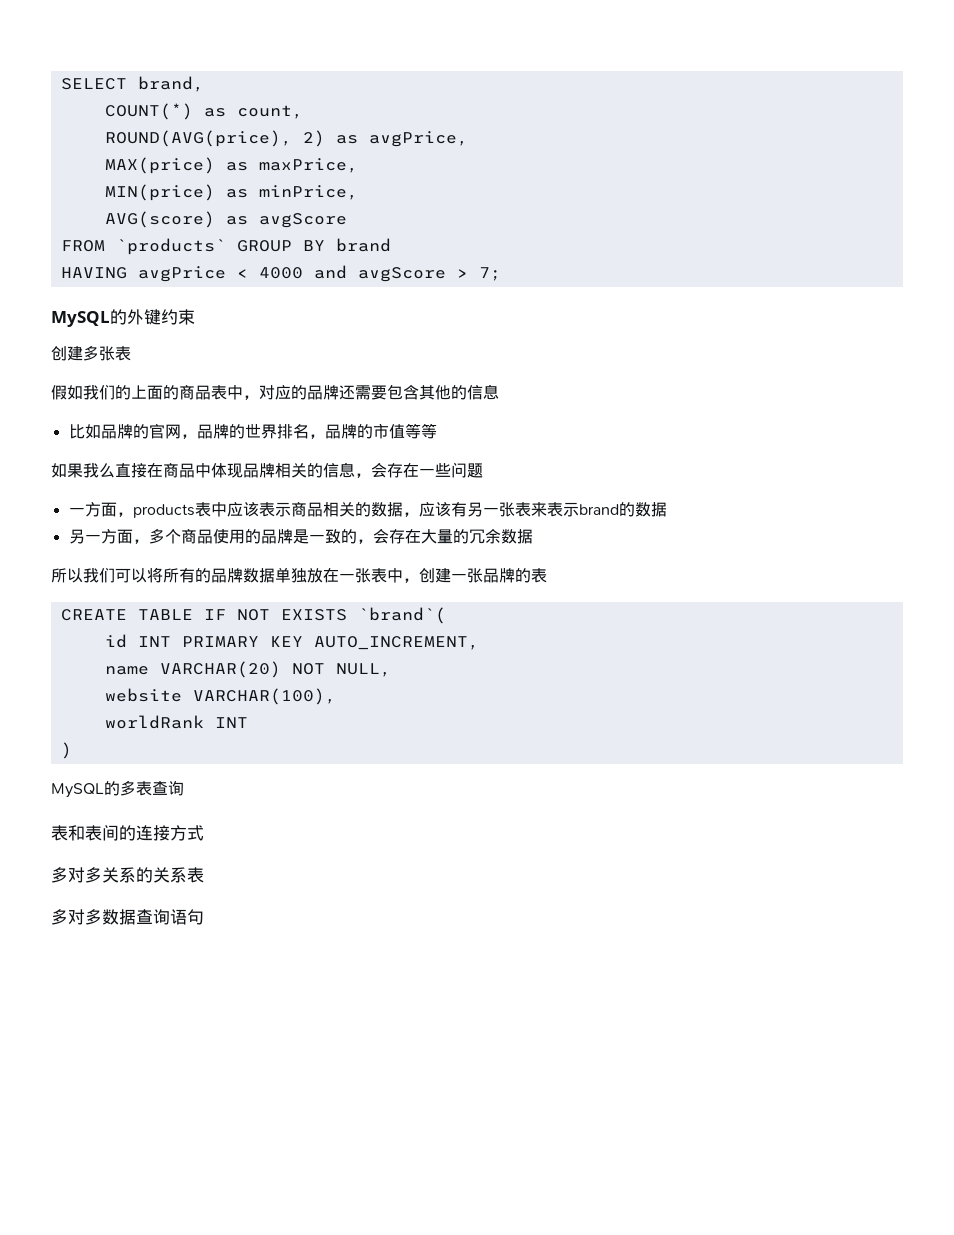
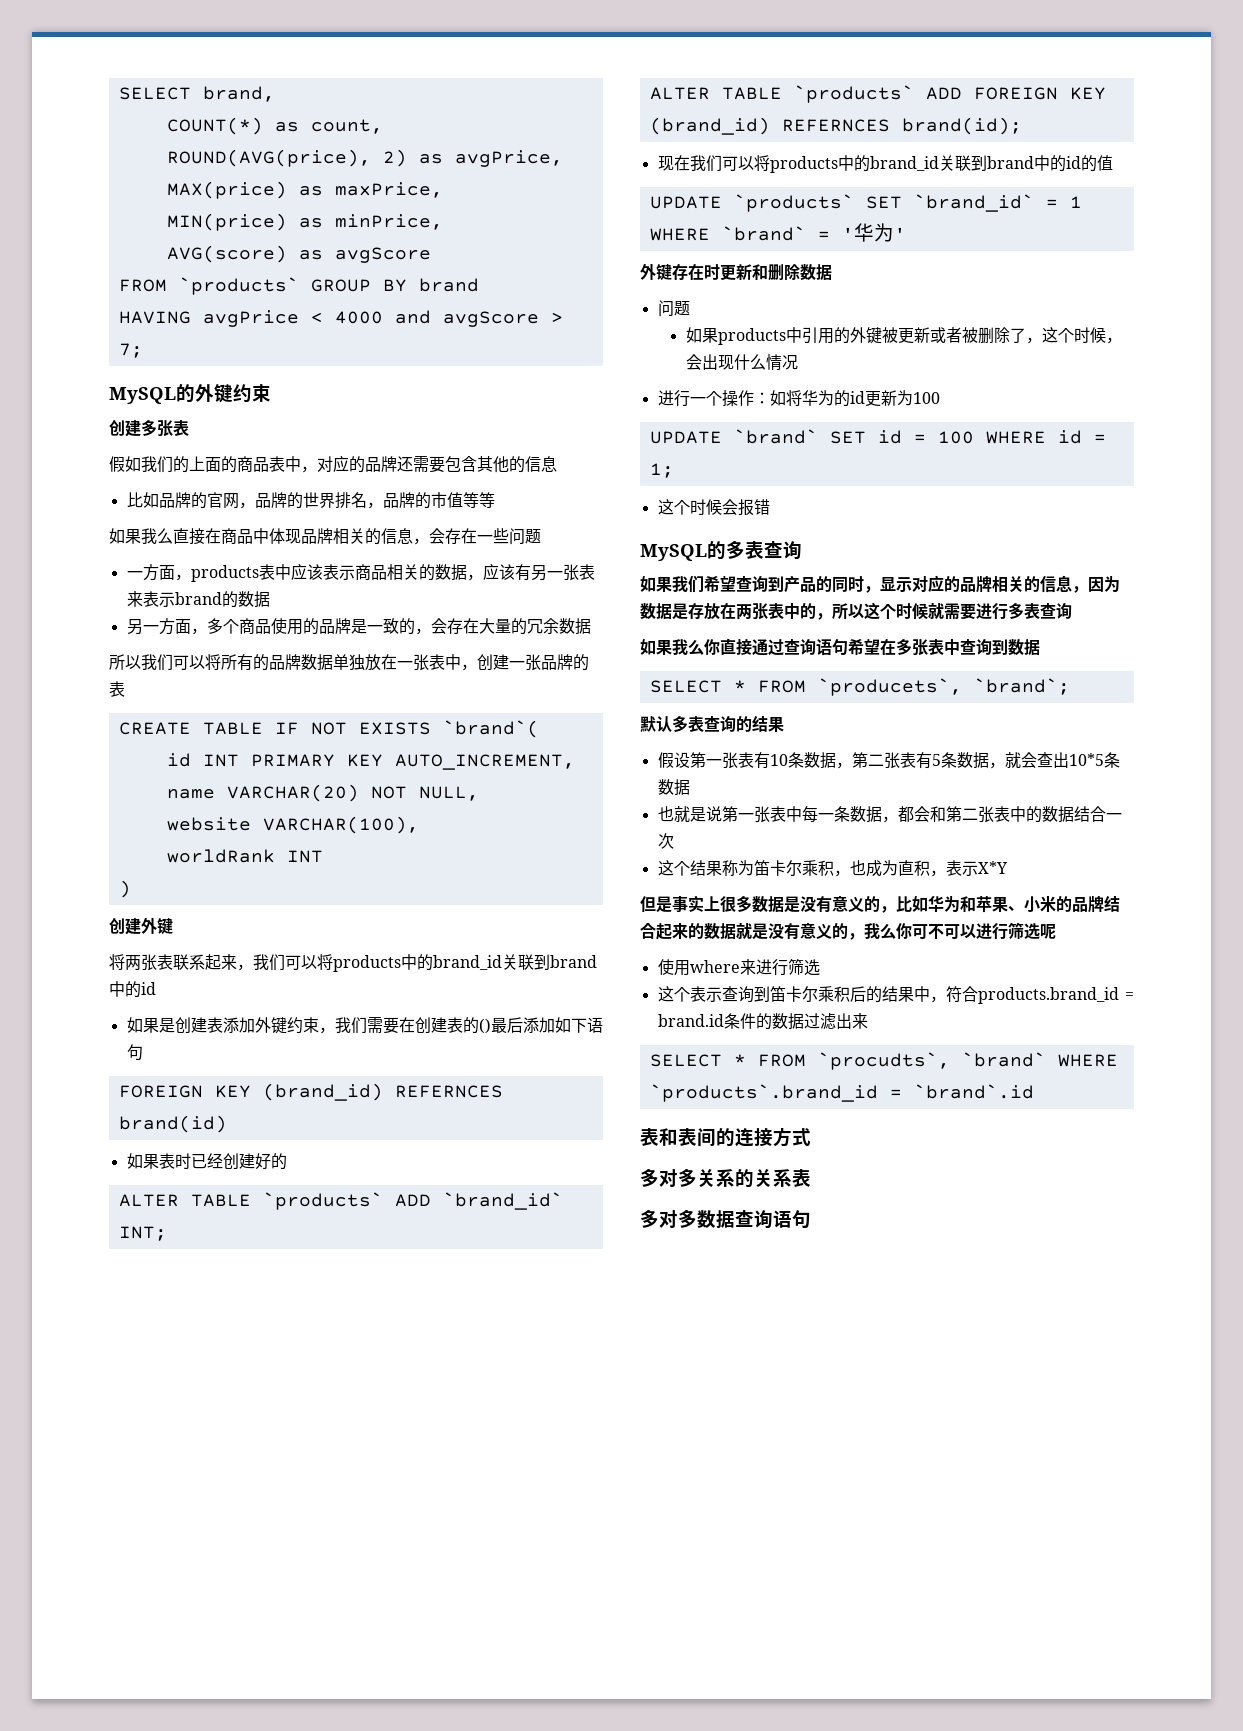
+ 创建外键
+ 将两张表联系起来，我们可以将products中的brand_id关联到brand中的id
+ 如果是创建表添加外键约束，我们需要在创建表的()最后添加如下语句
+ FOREIGN KEY (brand_id) REFERNCES brand(id)
+ 如果表时已经创建好的
+ ALTER TABLE `products` ADD `brand_id` INT;
+ ALTER TABLE `products` ADD FOREIGN KEY (brand_id) REFERNCES brand(id);
+ 现在我们可以将products中的brand_id关联到brand中的id的值
+ UPDATE `products` SET `brand_id` = 1 WHERE `brand` = '华为'
+ 外键存在时更新和删除数据
+ 问题
+ 如果products中引用的外键被更新或者被删除了，这个时候，会出现什么情况
+ 进行一个操作：如将华为的id更新为100
+ UPDATE `brand` SET id = 100 WHERE id = 1;
+ 这个时候会报错
  MySQL的多表查询
+ 如果我们希望查询到产品的同时，显示对应的品牌相关的信息，因为数据是存放在两张表中的，所以这个时候就需要进行多表查询
+ 如果我么你直接通过查询语句希望在多张表中查询到数据
+ SELECT * FROM `producets`, `brand`;
+ 默认多表查询的结果
+ 假设第一张表有10条数据，第二张表有5条数据，就会查出10*5条数据
+ 也就是说第一张表中每一条数据，都会和第二张表中的数据结合一次
+ 这个结果称为笛卡尔乘积，也成为直积，表示X*Y
+ 但是事实上很多数据是没有意义的，比如华为和苹果、小米的品牌结合起来的数据就是没有意义的，我么你可不可以进行筛选呢
+ 使用where来进行筛选
+ 这个表示查询到笛卡尔乘积后的结果中，符合products.brand_id = brand.id条件的数据过滤出来
+ SELECT * FROM `procudts`, `brand` WHERE `products`.brand_id = `brand`.id

